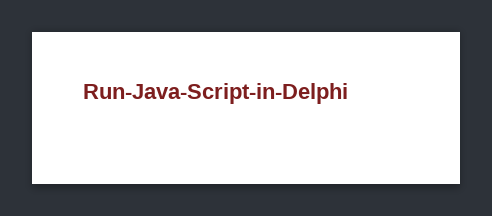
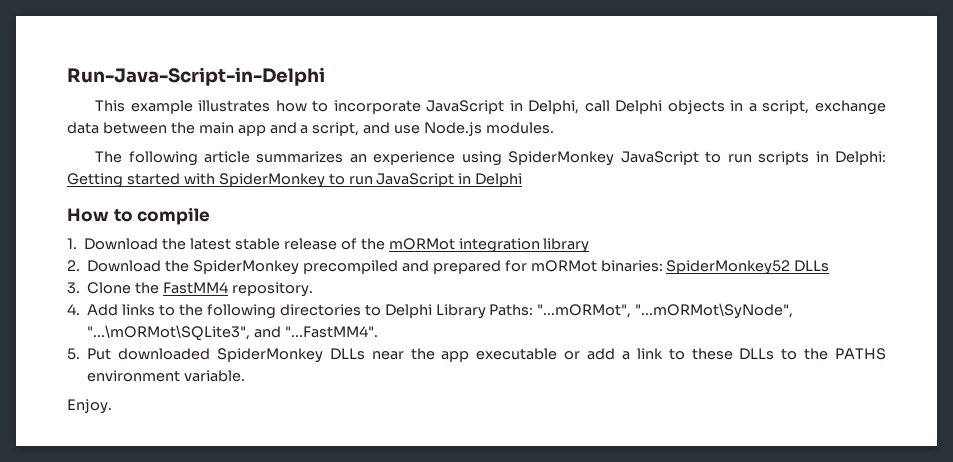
+ This example illustrates how to incorporate JavaScript in Delphi, call Delphi objects in a script, exchange data between the main app and a script, and use Node.js modules.
+ The following article summarizes an experience using SpiderMonkey JavaScript to run scripts in Delphi: Getting started with SpiderMonkey to run JavaScript in Delphi
+ How to compile
+ 1. Download the latest stable release of the mORMot integration library
+ 2. Download the SpiderMonkey precompiled and prepared for mORMot binaries: SpiderMonkey52 DLLs
+ 3. Clone the FastMM4 repository.
+ 4. Add links to the following directories to Delphi Library Paths: "...mORMot", "...mORMot\SyNode", "...\mORMot\SQLite3", and "...FastMM4".
+ 5. Put downloaded SpiderMonkey DLLs near the app executable or add a link to these DLLs to the PATHS environment variable.
+ Enjoy.

